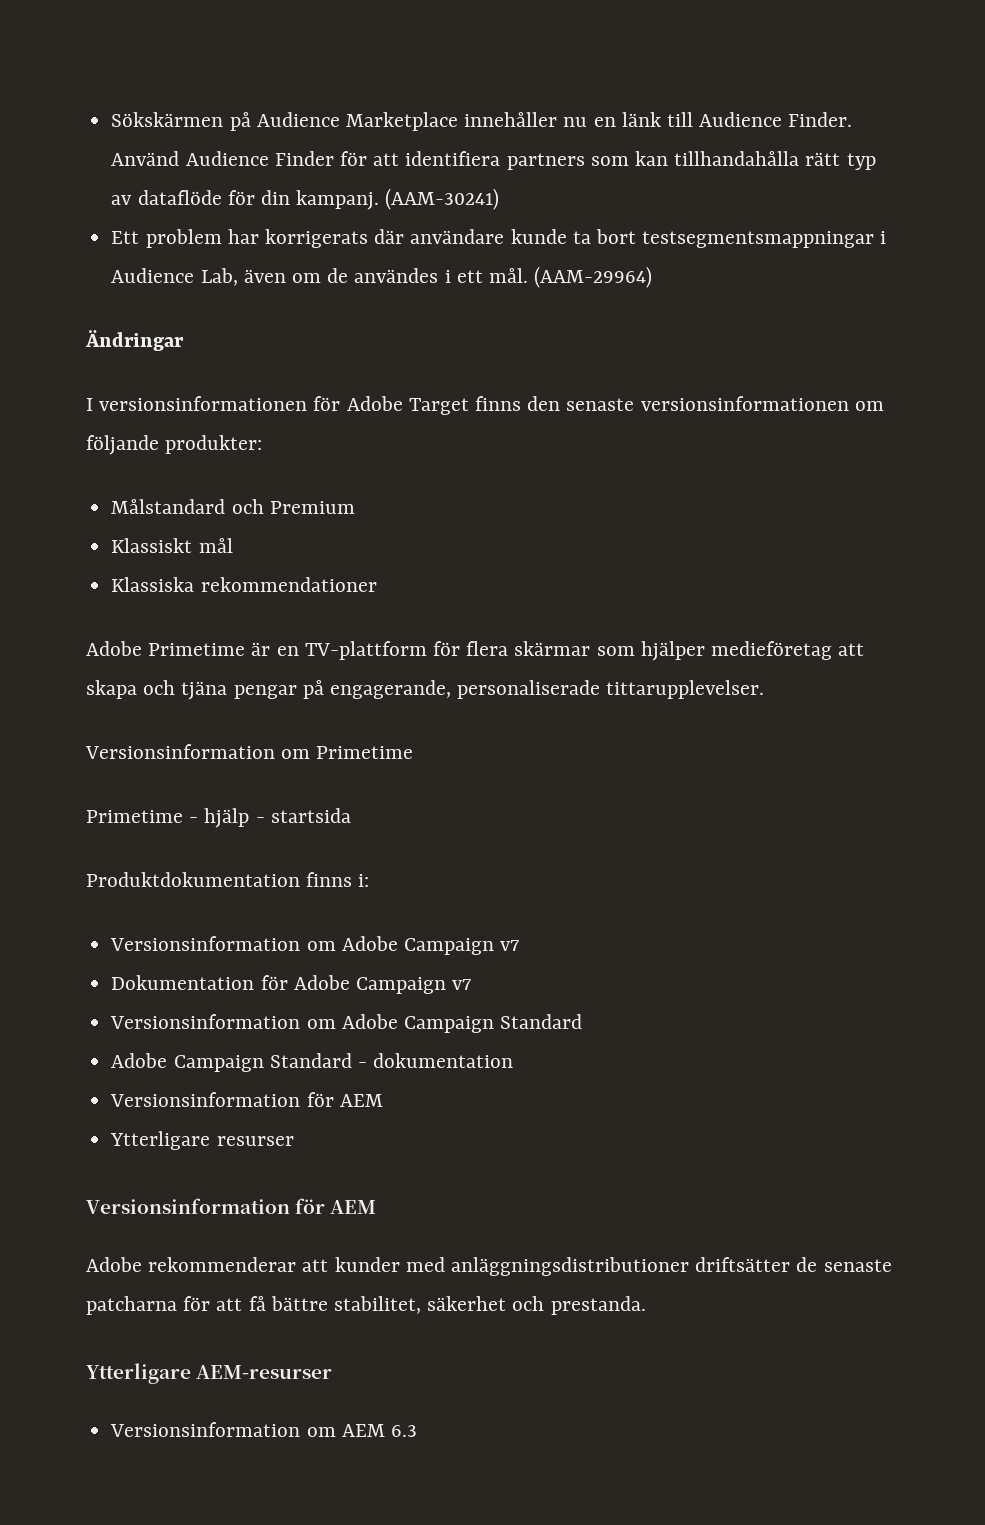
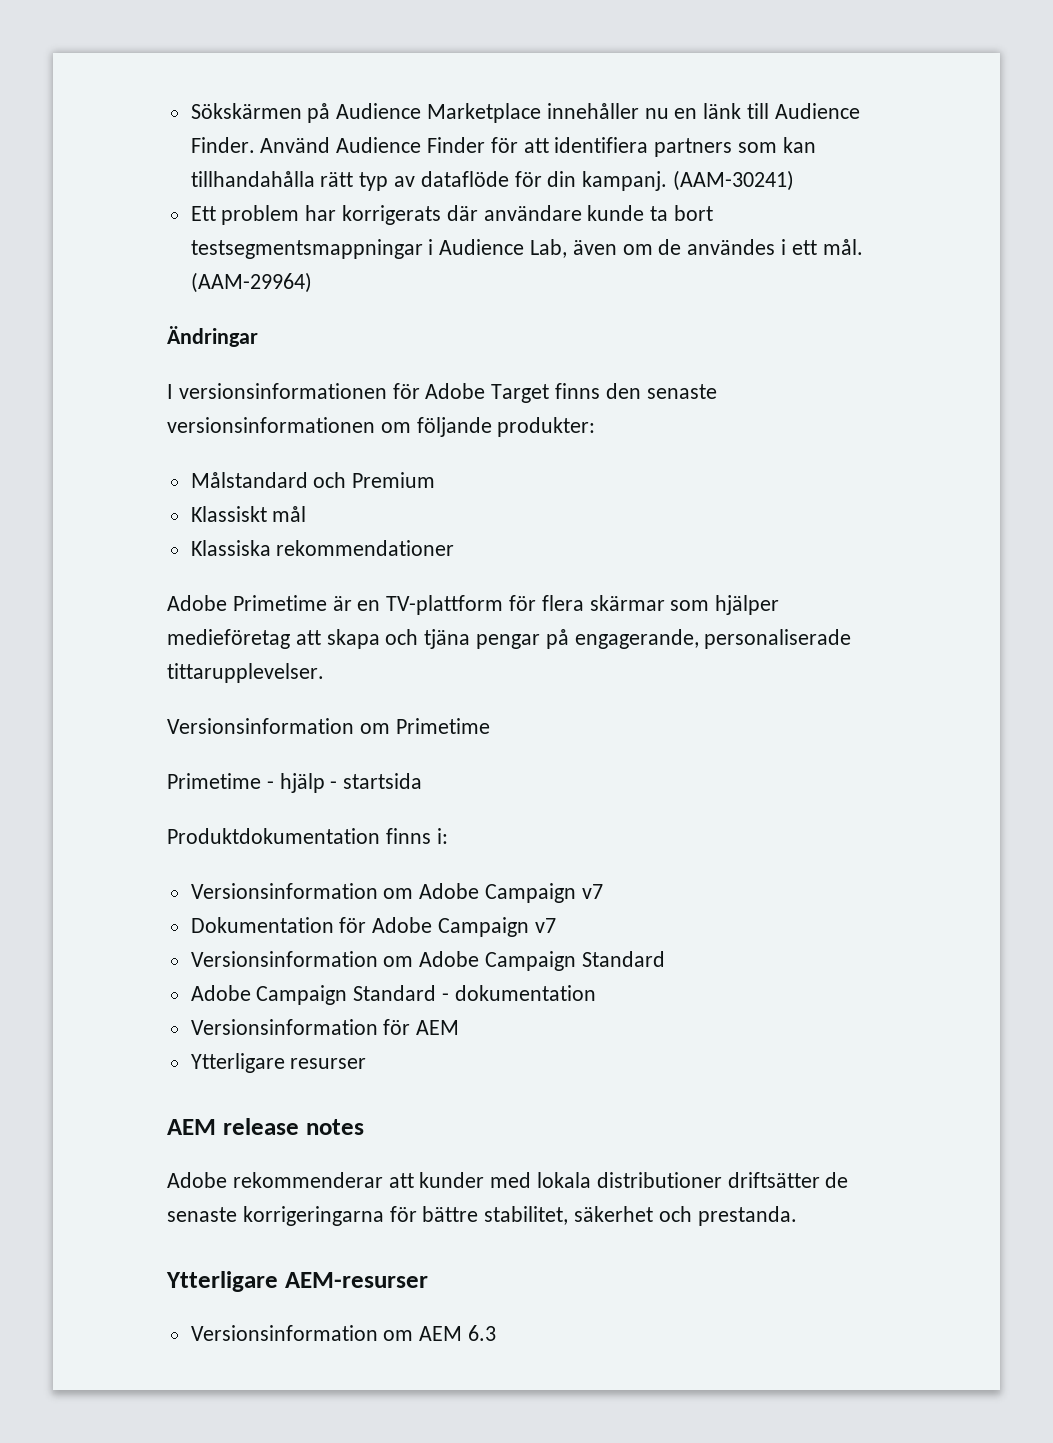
  Ytterligare resurser
- Versionsinformation för AEM
+ AEM release notes
- Adobe rekommenderar att kunder med anläggningsdistributioner driftsätter de senaste patcharna för att få bättre stabilitet, säkerhet och prestanda.
+ Adobe rekommenderar att kunder med lokala distributioner driftsätter de senaste korrigeringarna för bättre stabilitet, säkerhet och prestanda.

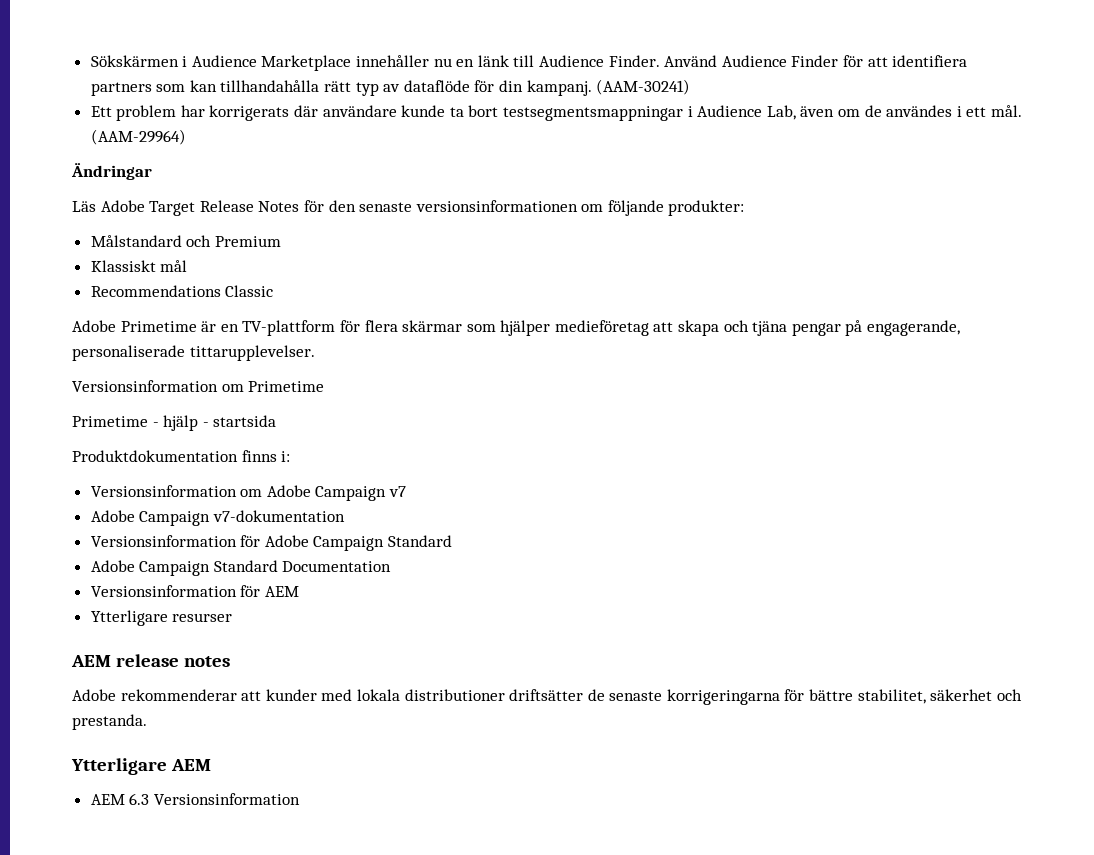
- Sökskärmen på Audience Marketplace innehåller nu en länk till Audience Finder.
+ Sökskärmen i Audience Marketplace innehåller nu en länk till Audience Finder.
- I versionsinformationen för Adobe Target finns den senaste versionsinformationen om följande produkter:
+ Läs Adobe Target Release Notes för den senaste versionsinformationen om följande produkter:
- Klassiska rekommendationer
+ Recommendations Classic
- Dokumentation för Adobe Campaign v7
- Versionsinformation om Adobe Campaign Standard
+ Adobe Campaign v7-dokumentation
+ Versionsinformation för Adobe Campaign Standard
- Adobe Campaign Standard - dokumentation
+ Adobe Campaign Standard Documentation
- Ytterligare AEM-resurser
- Versionsinformation om AEM 6.3
+ Ytterligare AEM
+ AEM 6.3 Versionsinformation

